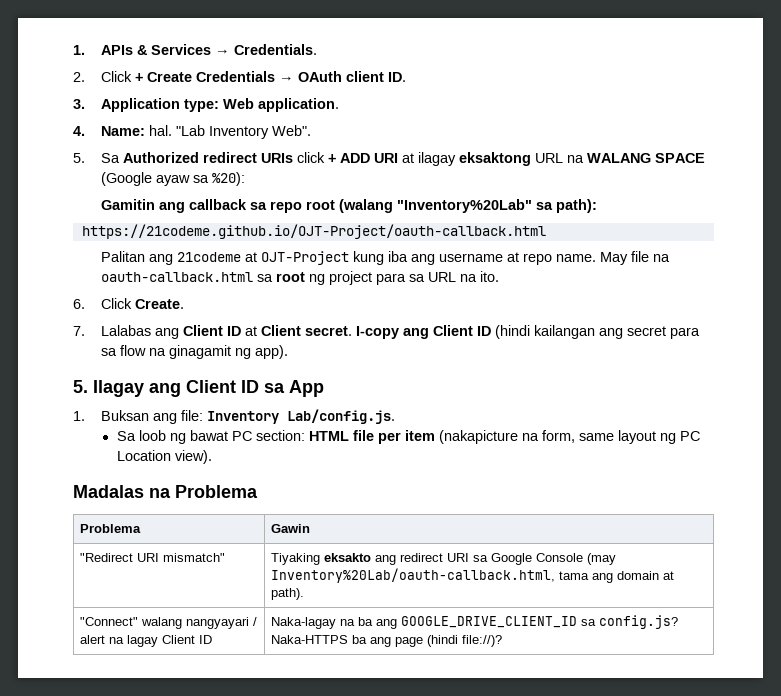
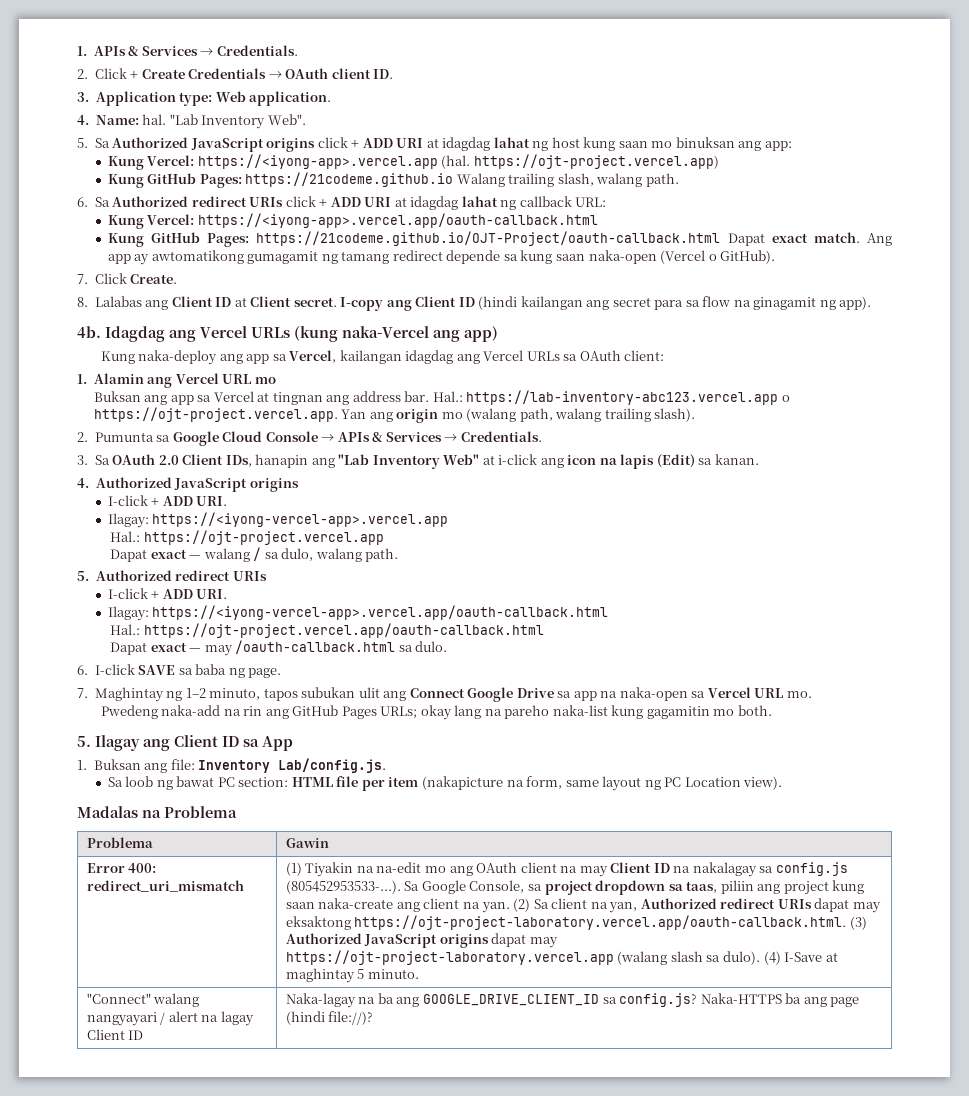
- 5. Sa Authorized redirect URIs click + ADD URI at ilagay eksaktong URL na WALANG SPACE (Google ayaw sa %20):
- Gamitin ang callback sa repo root (walang "Inventory%20Lab" sa path):
- https://21codeme.github.io/OJT-Project/oauth-callback.html
- Palitan ang 21codeme at OJT-Project kung iba ang username at repo name. May file na oauth-callback.html sa root ng project para sa URL na ito.
- 6. Click Create.
+ 5. Sa Authorized JavaScript origins click + ADD URI at idagdag lahat ng host kung saan mo binuksan ang app:
+ Kung Vercel: https://<iyong-app>.vercel.app (hal. https://ojt-project.vercel.app)
+ Kung GitHub Pages: https://21codeme.github.io Walang trailing slash, walang path.
+ 6. Sa Authorized redirect URIs click + ADD URI at idagdag lahat ng callback URL:
+ Kung Vercel: https://<iyong-app>.vercel.app/oauth-callback.html
+ Kung GitHub Pages: https://21codeme.github.io/OJT-Project/oauth-callback.html Dapat exact match. Ang app ay awtomatikong gumagamit ng tamang redirect depende sa kung saan naka-open (Vercel o GitHub).
+ 7. Click Create.
- 7. Lalabas ang Client ID at Client secret.
+ 8. Lalabas ang Client ID at Client secret.
+ 4b. Idagdag ang Vercel URLs (kung naka-Vercel ang app)
+ Kung naka-deploy ang app sa Vercel, kailangan idagdag ang Vercel URLs sa OAuth client:
+ 1. Alamin ang Vercel URL mo
+ Buksan ang app sa Vercel at tingnan ang address bar. Hal.: https://lab-inventory-abc123.vercel.app o https://ojt-project.vercel.app. Yan ang origin mo (walang path, walang trailing slash).
+ 2. Pumunta sa Google Cloud Console → APIs & Services → Credentials.
+ 3. Sa OAuth 2.0 Client IDs, hanapin ang "Lab Inventory Web" at i-click ang icon na lapis (Edit) sa kanan.
+ 4. Authorized JavaScript origins
+ I-click + ADD URI.
+ Ilagay: https://<iyong-vercel-app>.vercel.app
+ Hal.: https://ojt-project.vercel.app
+ Dapat exact — walang / sa dulo, walang path.
+ 5. Authorized redirect URIs
+ I-click + ADD URI.
+ Ilagay: https://<iyong-vercel-app>.vercel.app/oauth-callback.html
+ Hal.: https://ojt-project.vercel.app/oauth-callback.html
+ Dapat exact — may /oauth-callback.html sa dulo.
+ 6. I-click SAVE sa baba ng page.
+ 7. Maghintay ng 1–2 minuto, tapos subukan ulit ang Connect Google Drive sa app na naka-open sa Vercel URL mo.
+ Pwedeng naka-add na rin ang GitHub Pages URLs; okay lang na pareho naka-list kung gagamitin mo both.
- "Redirect URI mismatch" | Tiyaking eksakto ang redirect URI sa Google Console (may Inventory%20Lab/oauth-callback.html, tama ang domain at path).
+ Error 400: redirect_uri_mismatch | (1) Tiyakin na na-edit mo ang OAuth client na may Client ID na nakalagay sa config.js (805452953533-...). Sa Google Console, sa project dropdown sa taas, piliin ang project kung saan naka-create ang client na yan. (2) Sa client na yan, Authorized redirect URIs dapat may eksaktong https://ojt-project-laboratory.vercel.app/oauth-callback.html. (3) Authorized JavaScript origins dapat may https://ojt-project-laboratory.vercel.app (walang slash sa dulo). (4) I-Save at maghintay 5 minuto.

